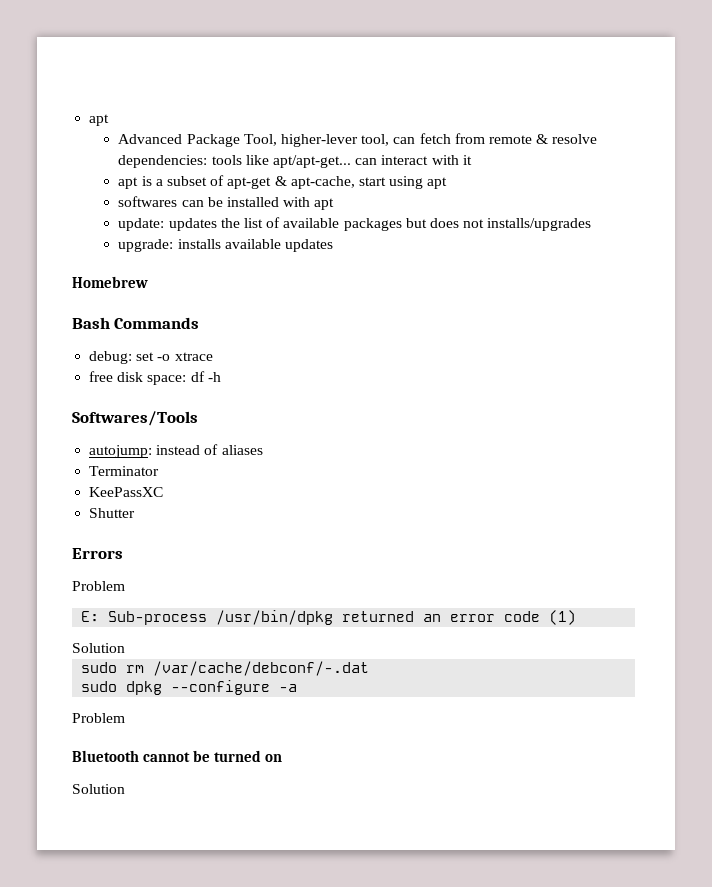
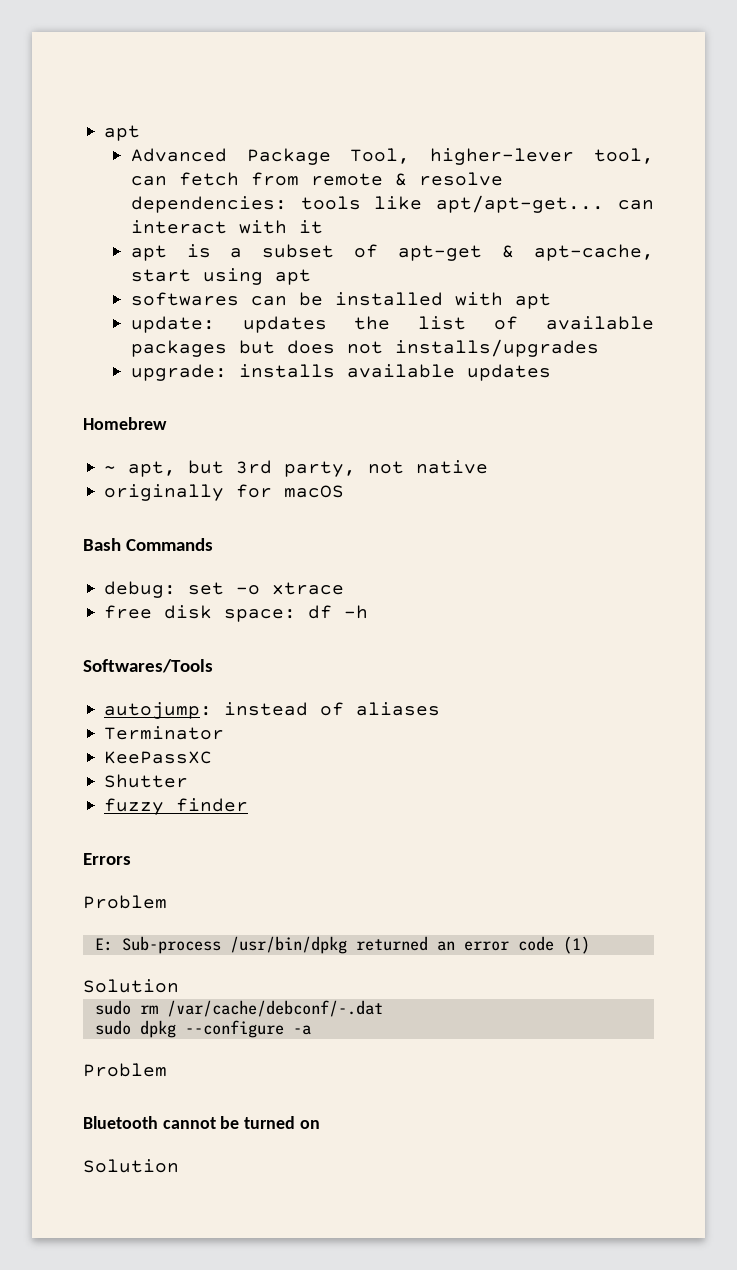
+ ~ apt, but 3rd party, not native
+ originally for macOS
+ fuzzy finder

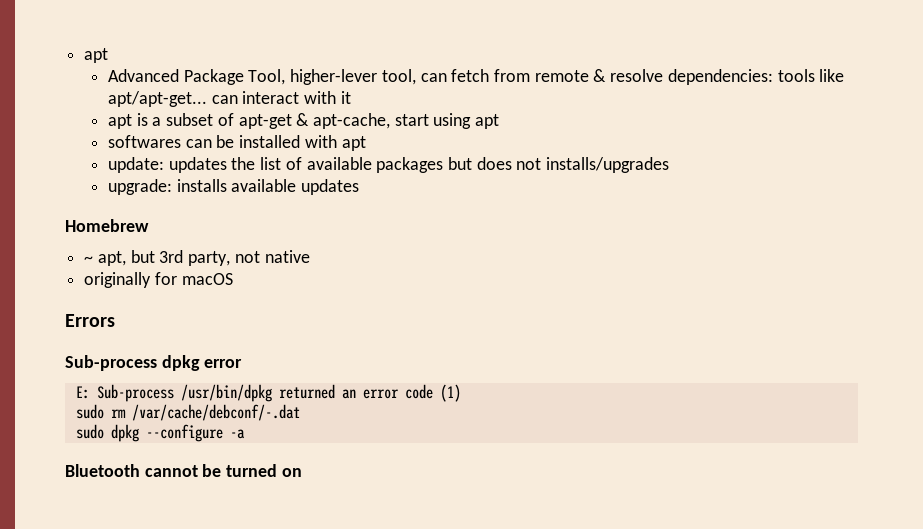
- Bash Commands
- debug: set -o xtrace
- free disk space: df -h
- Softwares/Tools
- autojump: instead of aliases
- Terminator
- KeePassXC
- Shutter
- fuzzy finder
  Errors
- Problem
+ Sub-process dpkg error
  E: Sub-process /usr/bin/dpkg returned an error code (1)
- Solution
  sudo dpkg --configure -a
- Problem
  Bluetooth cannot be turned on
- Solution

